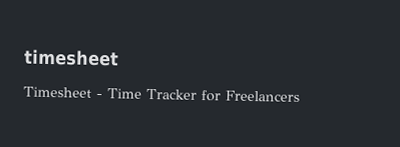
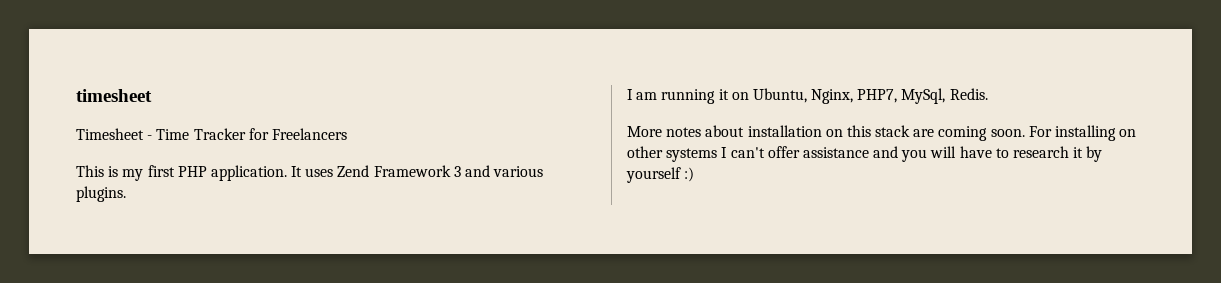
+ This is my first PHP application. It uses Zend Framework 3 and various plugins.
+ I am running it on Ubuntu, Nginx, PHP7, MySql, Redis.
+ More notes about installation on this stack are coming soon. For installing on other systems I can't offer assistance and you will have to research it by yourself :)

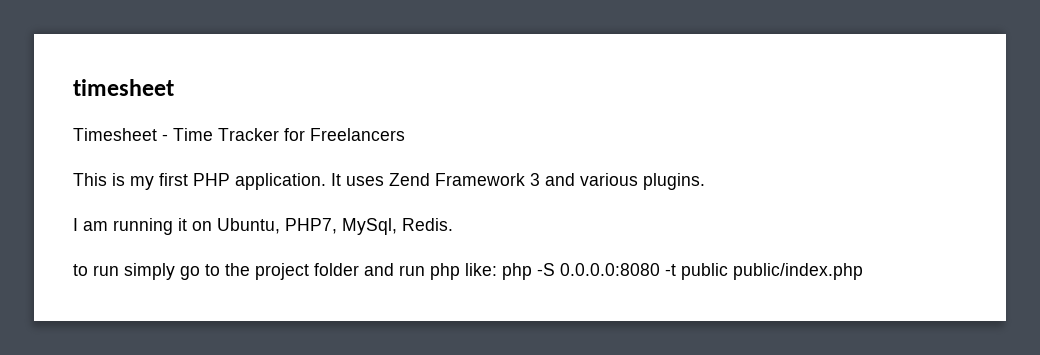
- I am running it on Ubuntu, Nginx, PHP7, MySql, Redis.
+ I am running it on Ubuntu, PHP7, MySql, Redis.
- More notes about installation on this stack are coming soon. For installing on other systems I can't offer assistance and you will have to research it by yourself :)
+ to run simply go to the project folder and run php like: php -S 0.0.0.0:8080 -t public public/index.php

